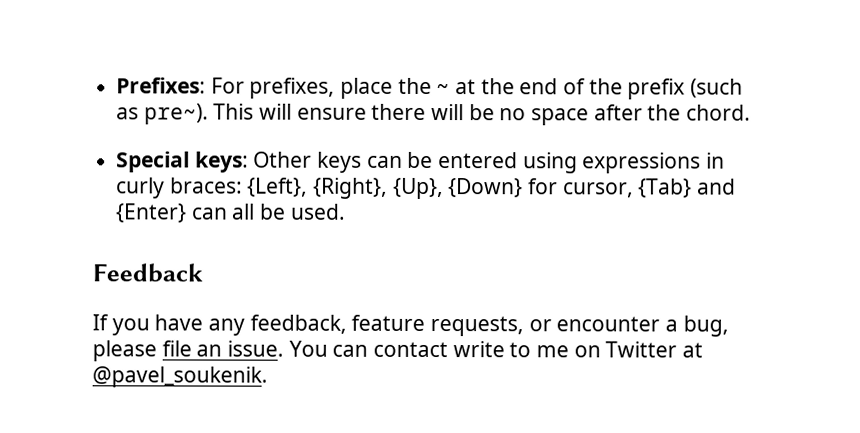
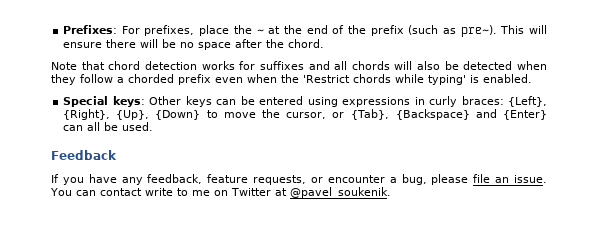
+ Note that chord detection works for suffixes and all chords will also be detected when they follow a chorded prefix even when the 'Restrict chords while typing' is enabled.
- Special keys: Other keys can be entered using expressions in curly braces: {Left}, {Right}, {Up}, {Down} for cursor, {Tab} and {Enter} can all be used.
+ Special keys: Other keys can be entered using expressions in curly braces: {Left}, {Right}, {Up}, {Down} to move the cursor, or {Tab}, {Backspace} and {Enter} can all be used.

